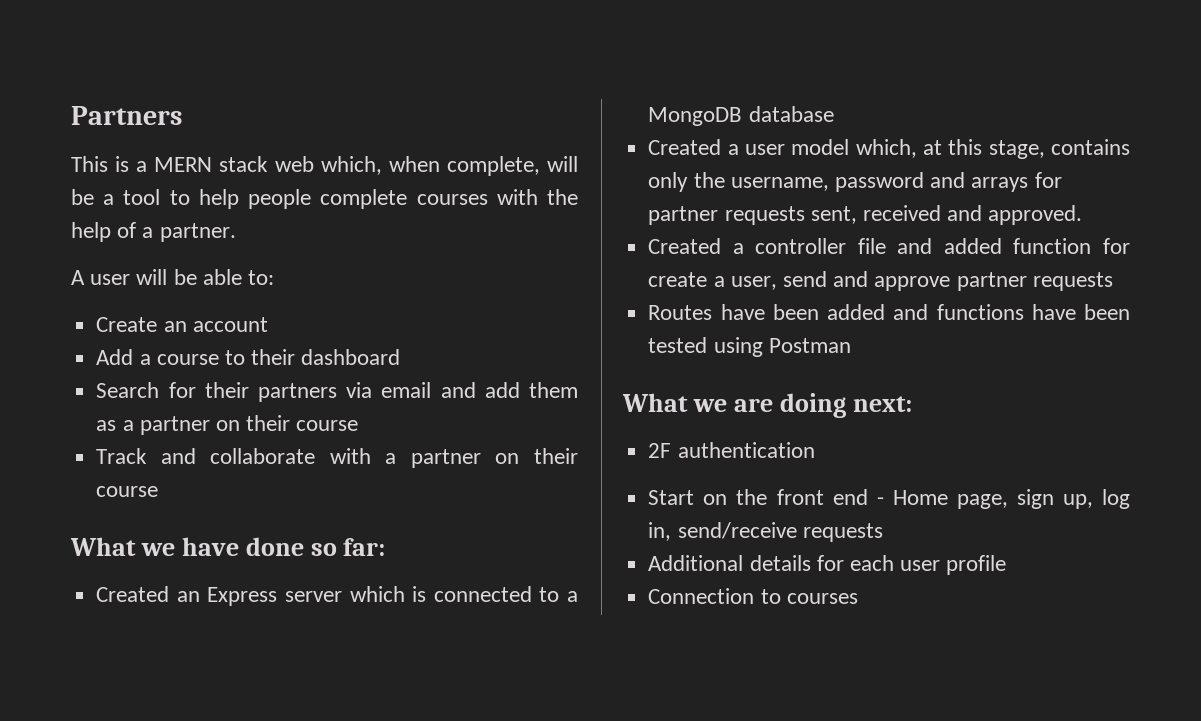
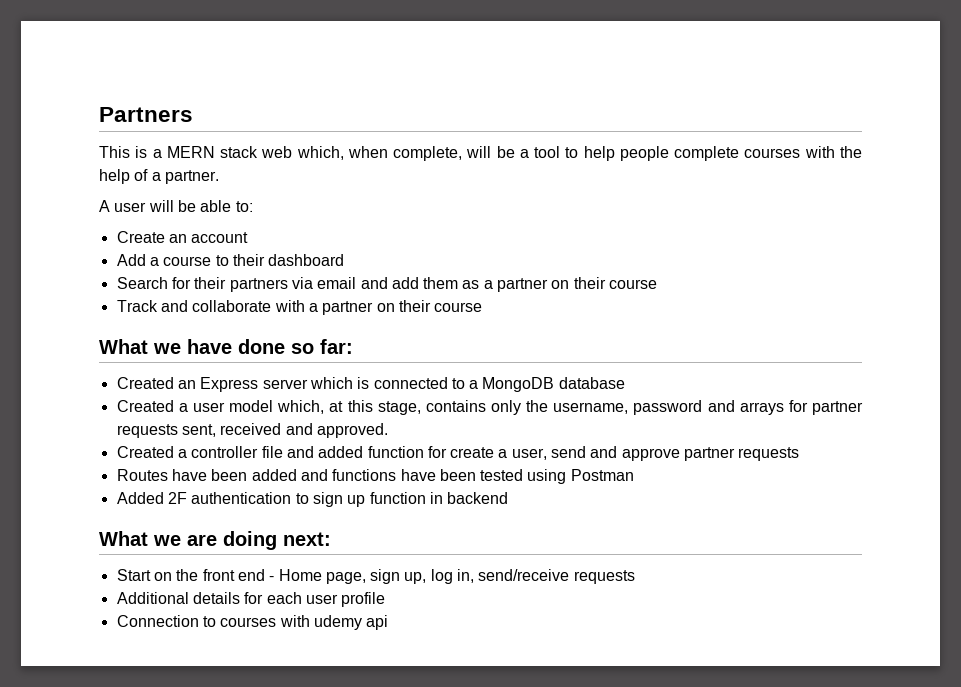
+ Added 2F authentication to sign up function in backend
- 2F authentication
- Connection to courses
+ Connection to courses with udemy api

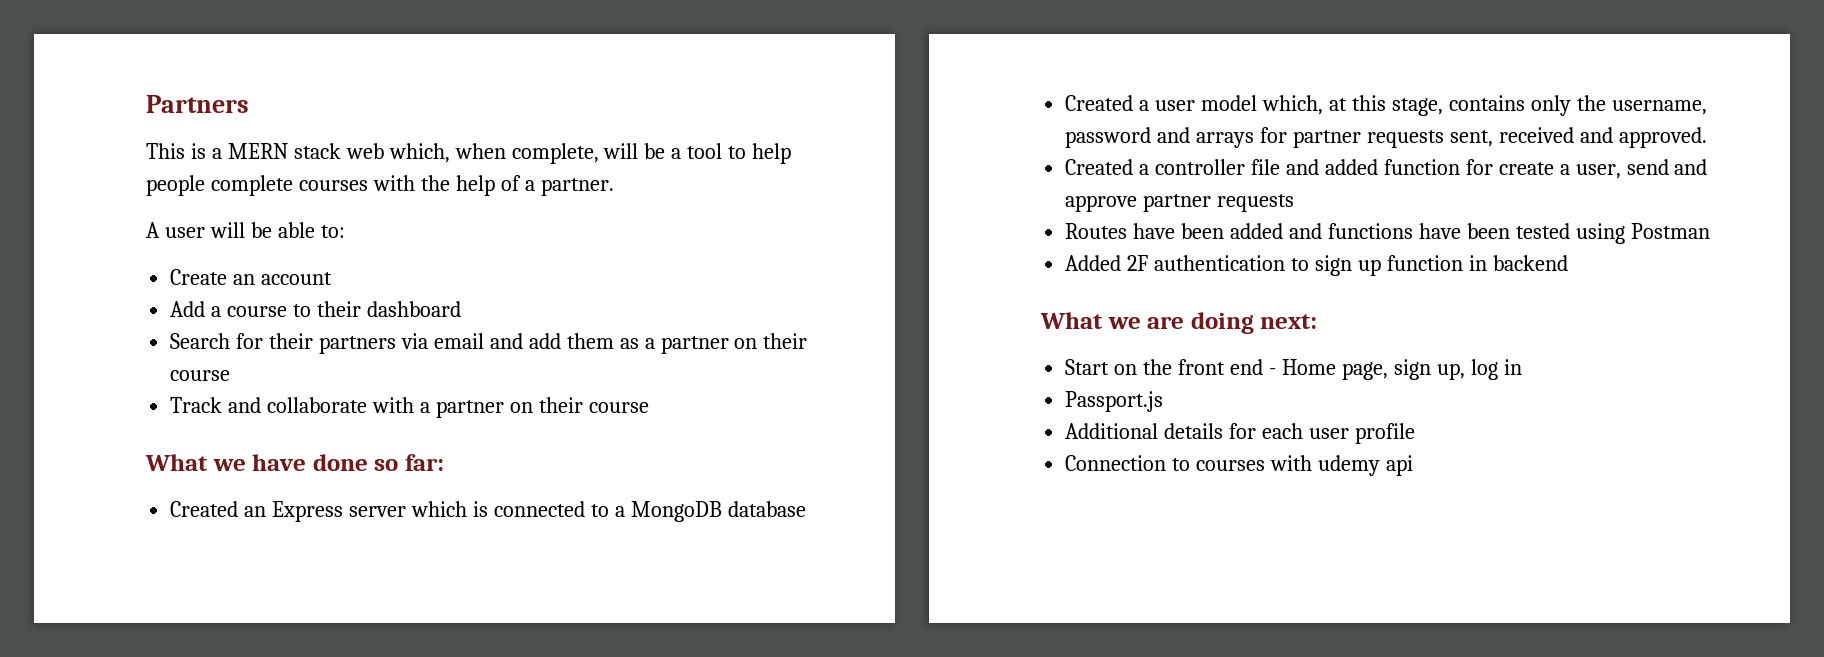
- Start on the front end - Home page, sign up, log in, send/receive requests
+ Start on the front end - Home page, sign up, log in
+ Passport.js

